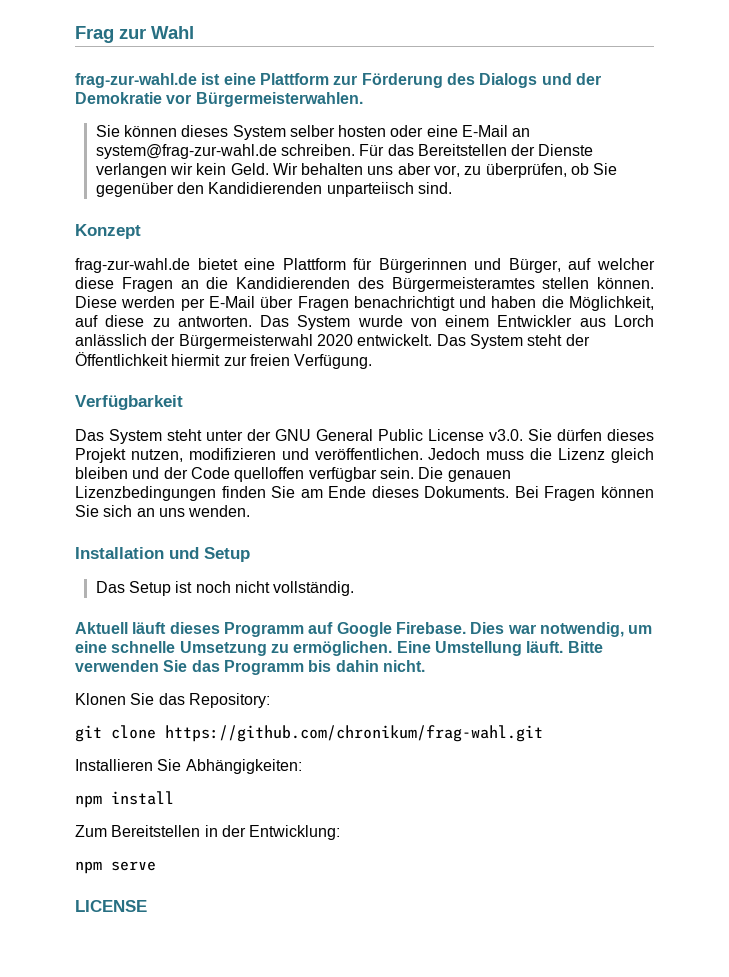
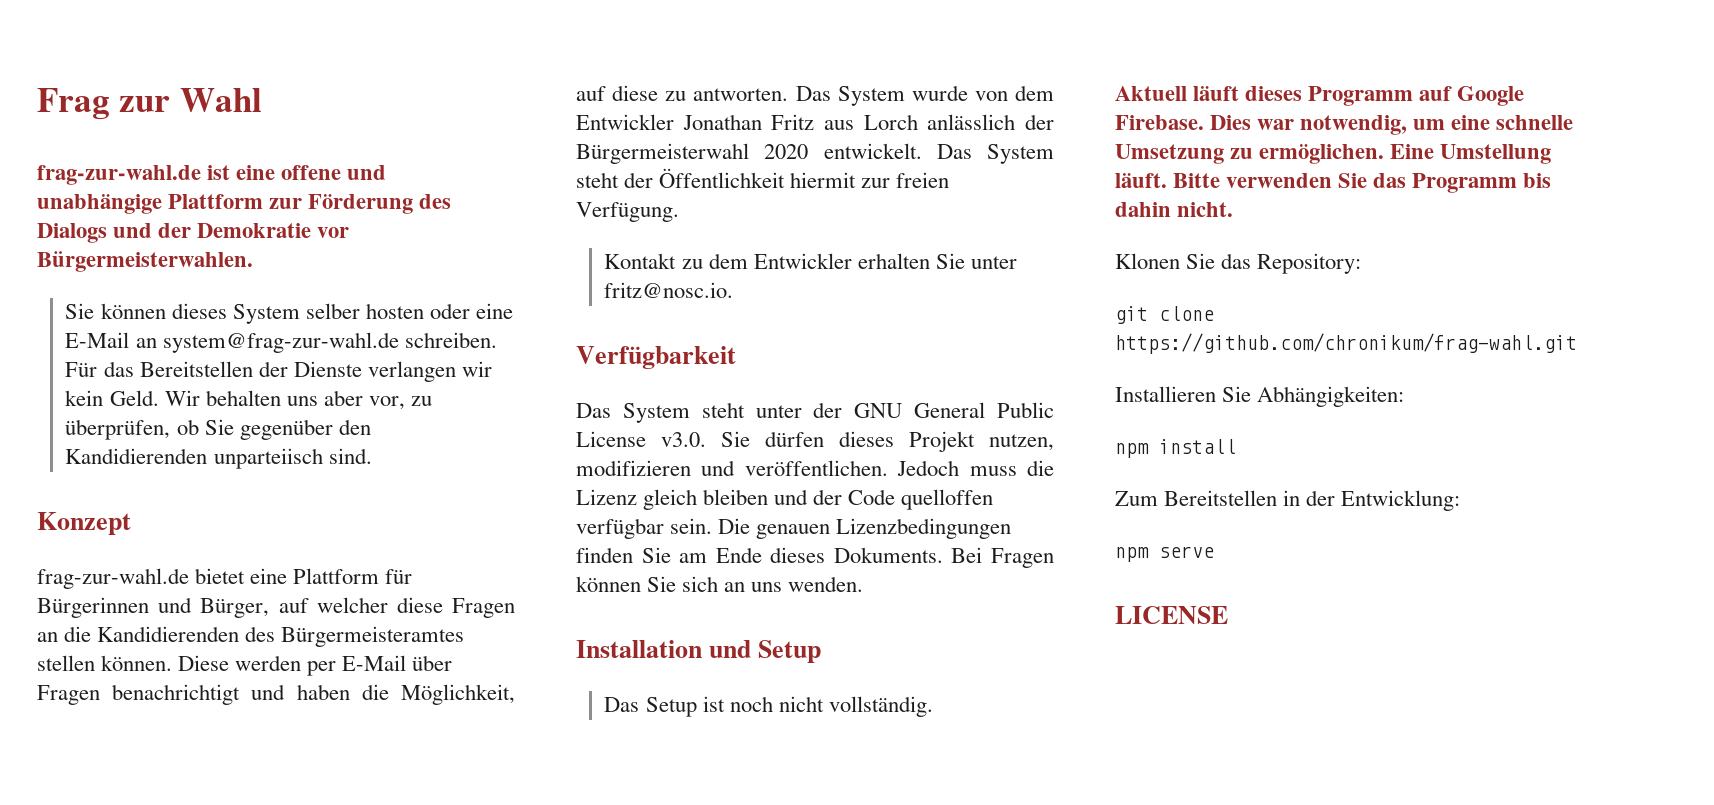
- frag-zur-wahl.de ist eine Plattform zur Förderung des Dialogs und der Demokratie vor Bürgermeisterwahlen.
+ frag-zur-wahl.de ist eine offene und unabhängige Plattform zur Förderung des Dialogs und der Demokratie vor Bürgermeisterwahlen.
- Das System wurde von einem Entwickler aus Lorch anlässlich der Bürgermeisterwahl 2020 entwickelt.
+ Das System wurde von dem Entwickler Jonathan Fritz aus Lorch anlässlich der Bürgermeisterwahl 2020 entwickelt.
+ Kontakt zu dem Entwickler erhalten Sie unter fritz@nosc.io.

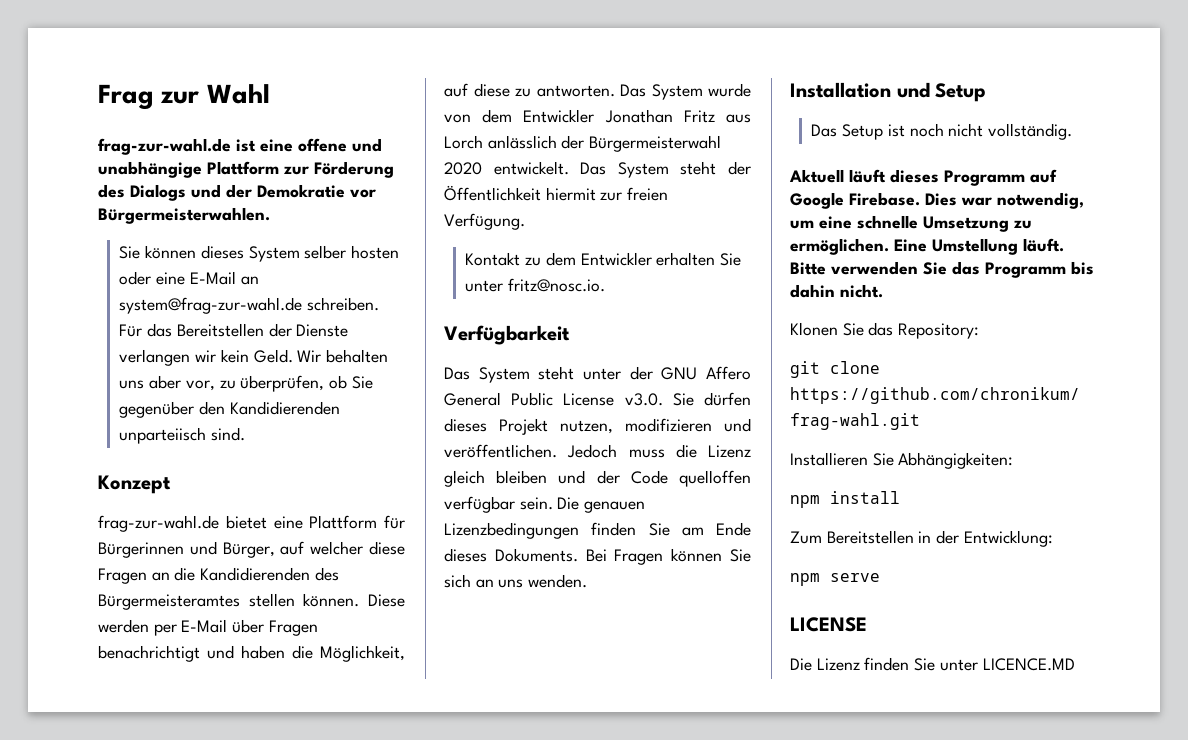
- Das System steht unter der GNU General Public License v3.0. Sie dürfen dieses Projekt nutzen, modifizieren und veröffentlichen.
+ Das System steht unter der GNU Affero General Public License v3.0. Sie dürfen dieses Projekt nutzen, modifizieren und veröffentlichen.
+ Die Lizenz finden Sie unter LICENCE.MD

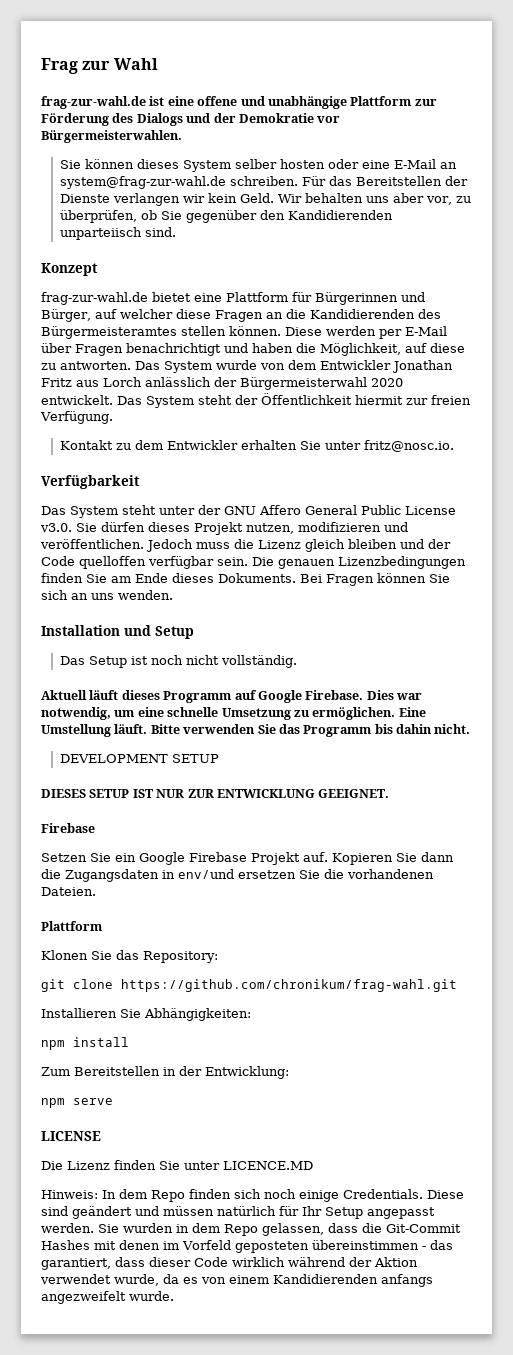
+ DEVELOPMENT SETUP
+ DIESES SETUP IST NUR ZUR ENTWICKLUNG GEEIGNET.
+ Firebase
+ Setzen Sie ein Google Firebase Projekt auf. Kopieren Sie dann die Zugangsdaten in env/und ersetzen Sie die vorhandenen Dateien.
+ Plattform
+ Hinweis: In dem Repo finden sich noch einige Credentials. Diese sind geändert und müssen natürlich für Ihr Setup angepasst werden. Sie wurden in dem Repo gelassen, dass die Git-Commit Hashes mit denen im Vorfeld geposteten übereinstimmen - das garantiert, dass dieser Code wirklich während der Aktion verwendet wurde, da es von einem Kandidierenden anfangs angezweifelt wurde.

